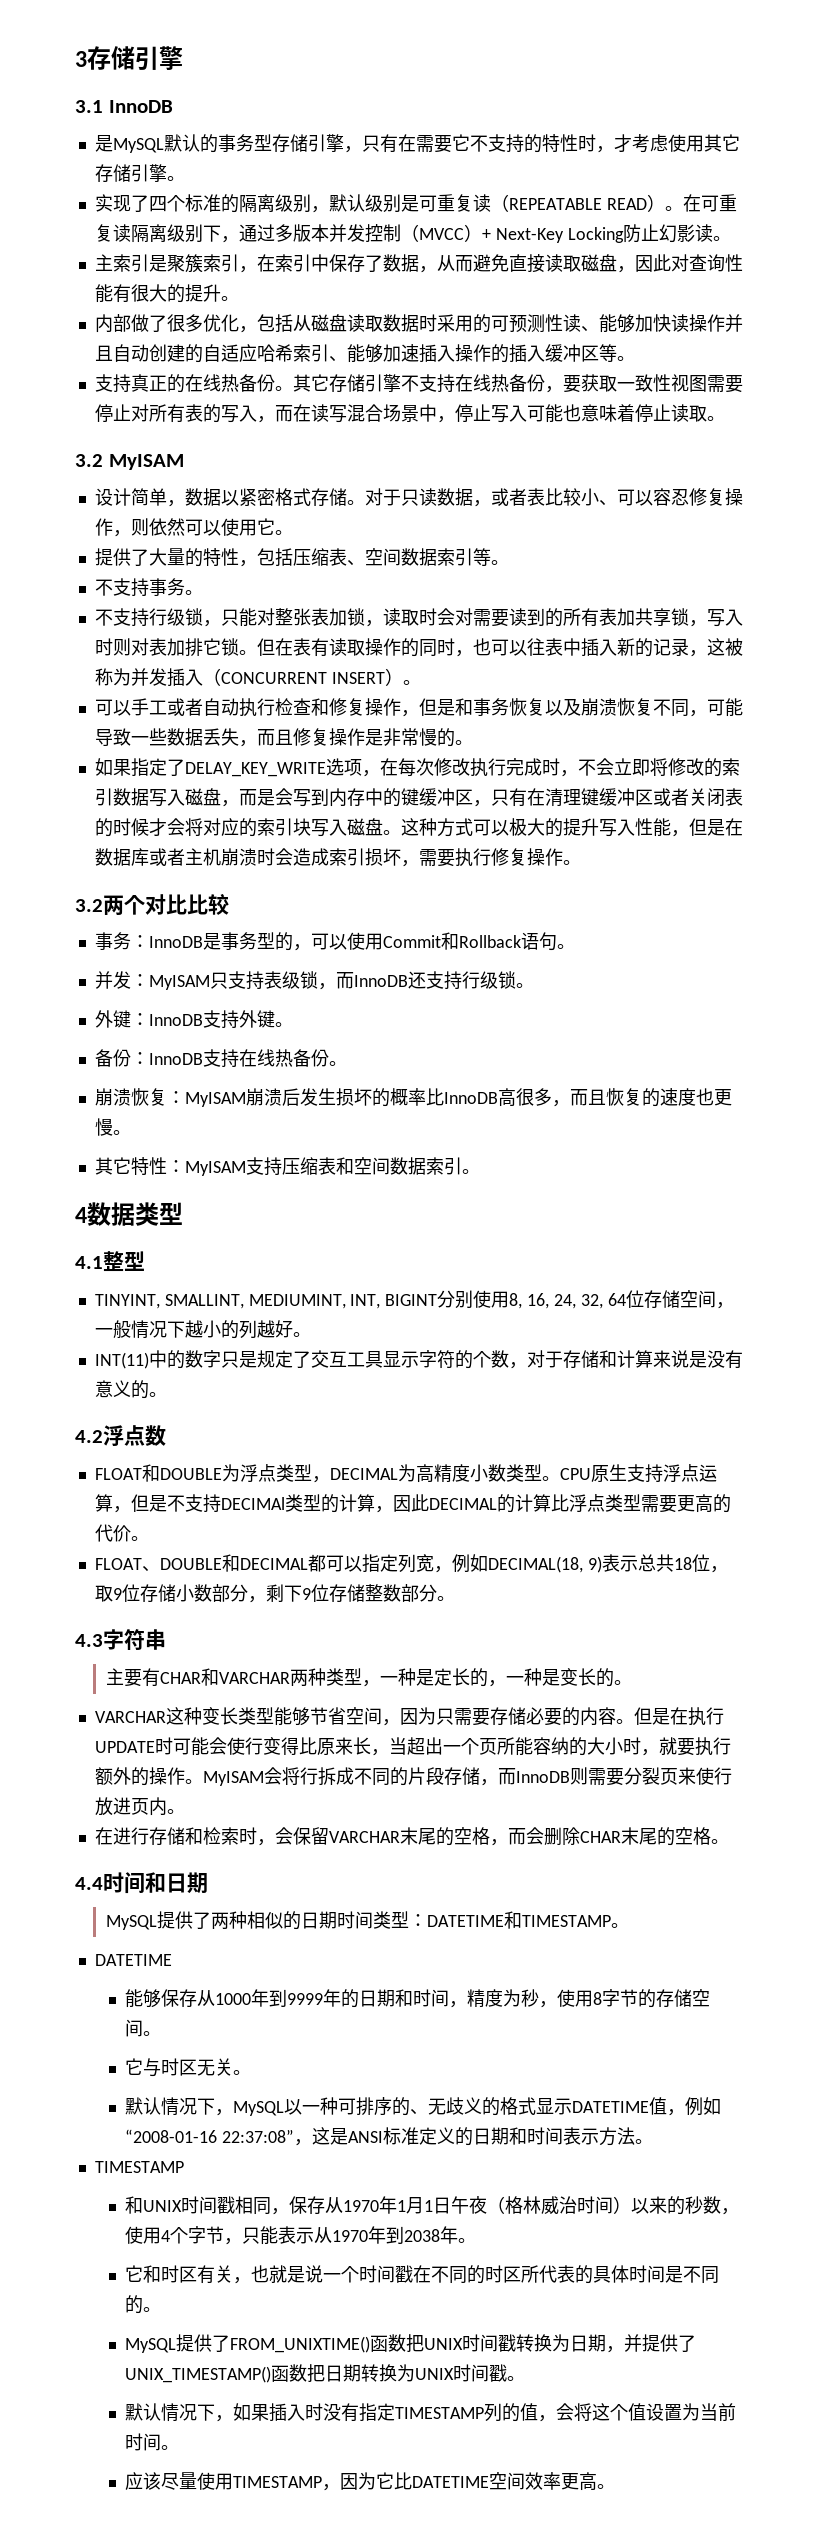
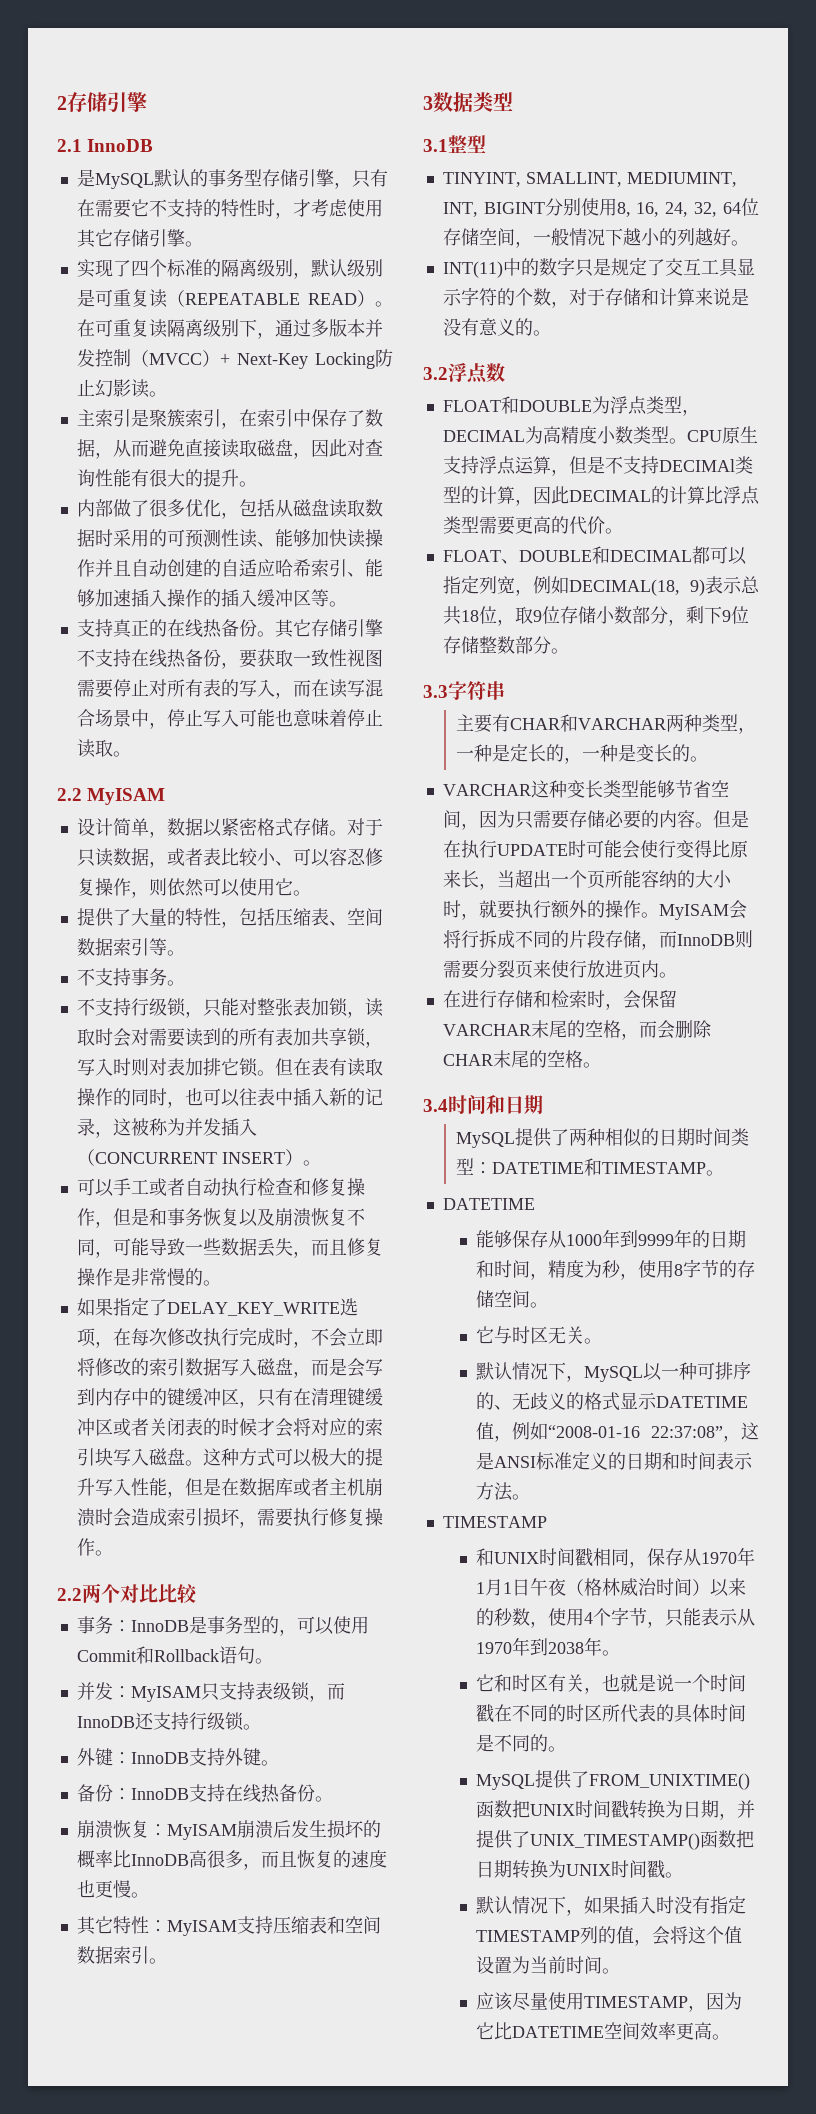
- 3存储引擎
+ 2存储引擎
- 3.1 InnoDB
+ 2.1 InnoDB
- 3.2 MyISAM
+ 2.2 MyISAM
- 3.2两个对比比较
+ 2.2两个对比比较
- 4数据类型
+ 3数据类型
- 4.1整型
+ 3.1整型
- 4.2浮点数
+ 3.2浮点数
- 4.3字符串
+ 3.3字符串
- 4.4时间和日期
+ 3.4时间和日期

